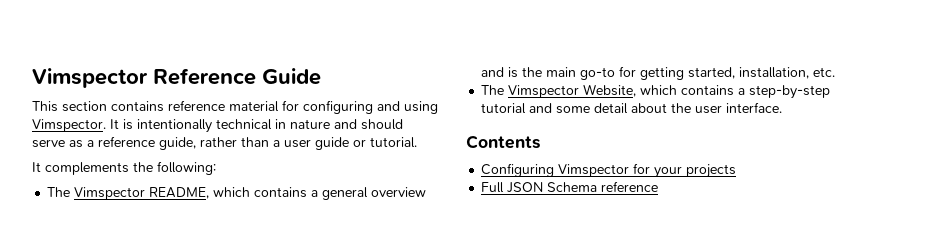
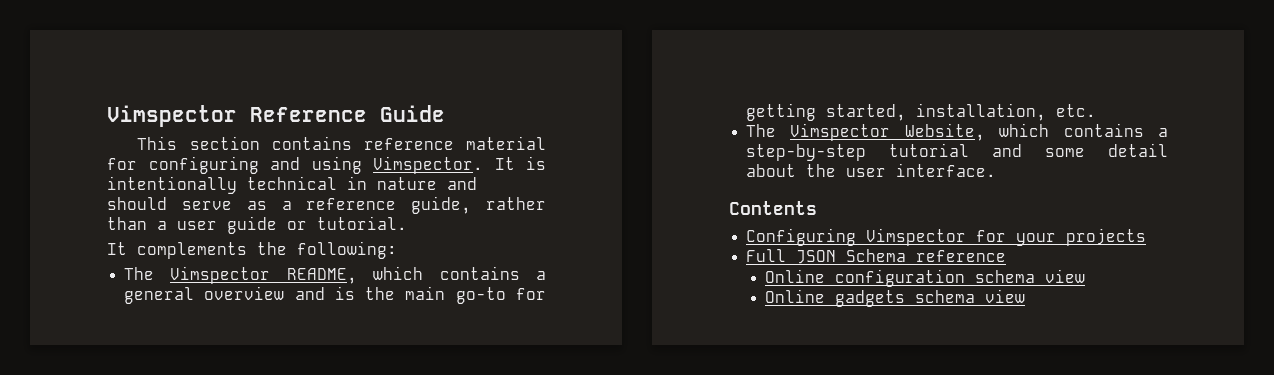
+ Online configuration schema view
+ Online gadgets schema view

